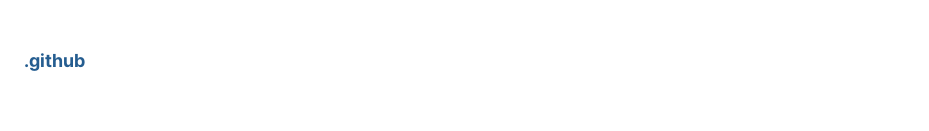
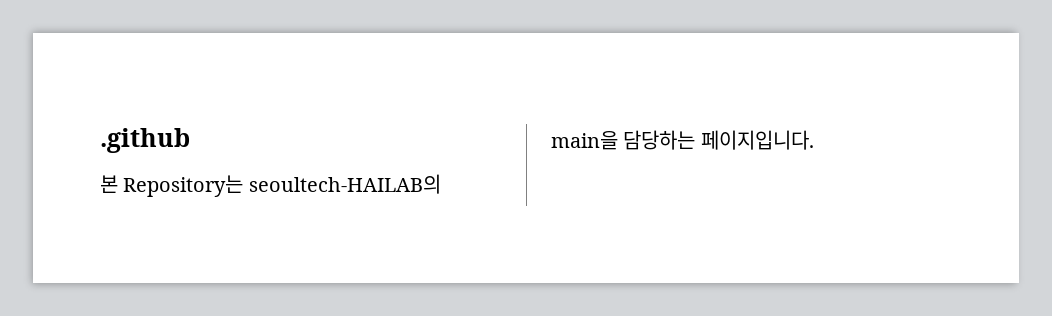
+ 본 Repository는 seoultech-HAILAB의 main을 담당하는 페이지입니다.

